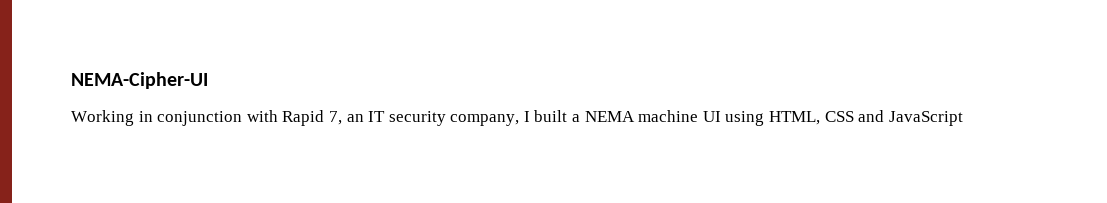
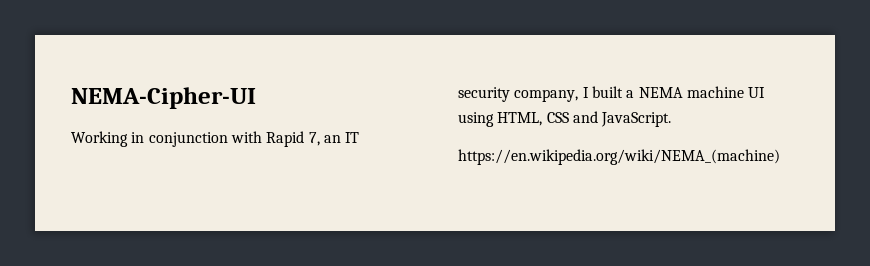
- Working in conjunction with Rapid 7, an IT security company, I built a NEMA machine UI using HTML, CSS and JavaScript
+ Working in conjunction with Rapid 7, an IT security company, I built a NEMA machine UI using HTML, CSS and JavaScript.
+ https://en.wikipedia.org/wiki/NEMA_(machine)

